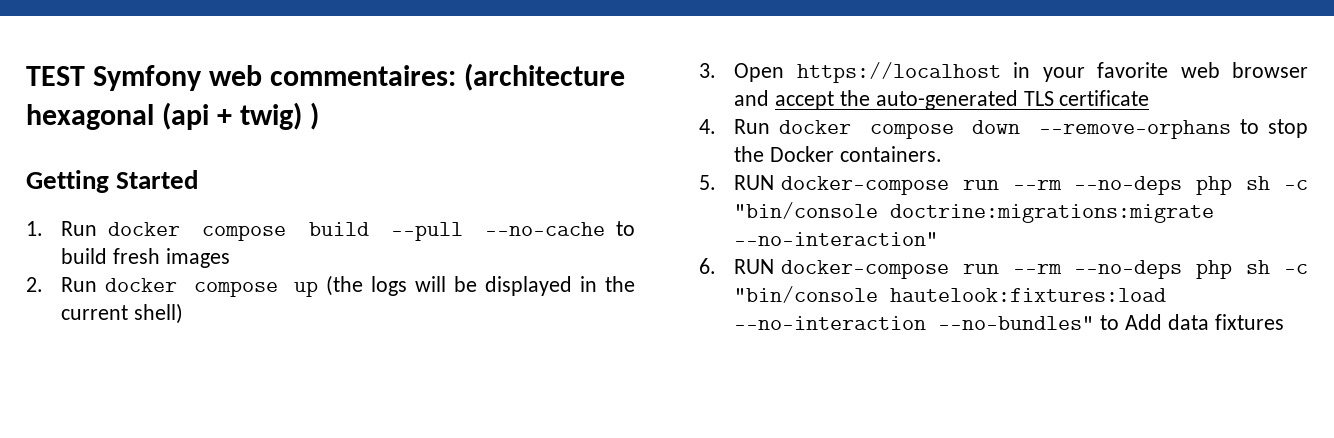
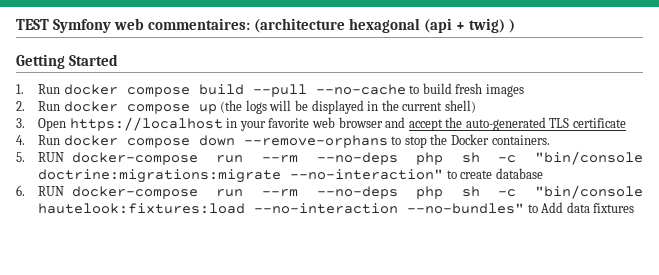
- 5. RUN docker-compose run --rm --no-deps php sh -c "bin/console doctrine:migrations:migrate --no-interaction"
+ 5. RUN docker-compose run --rm --no-deps php sh -c "bin/console doctrine:migrations:migrate --no-interaction" to create database

